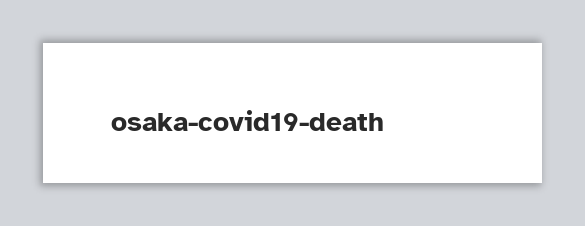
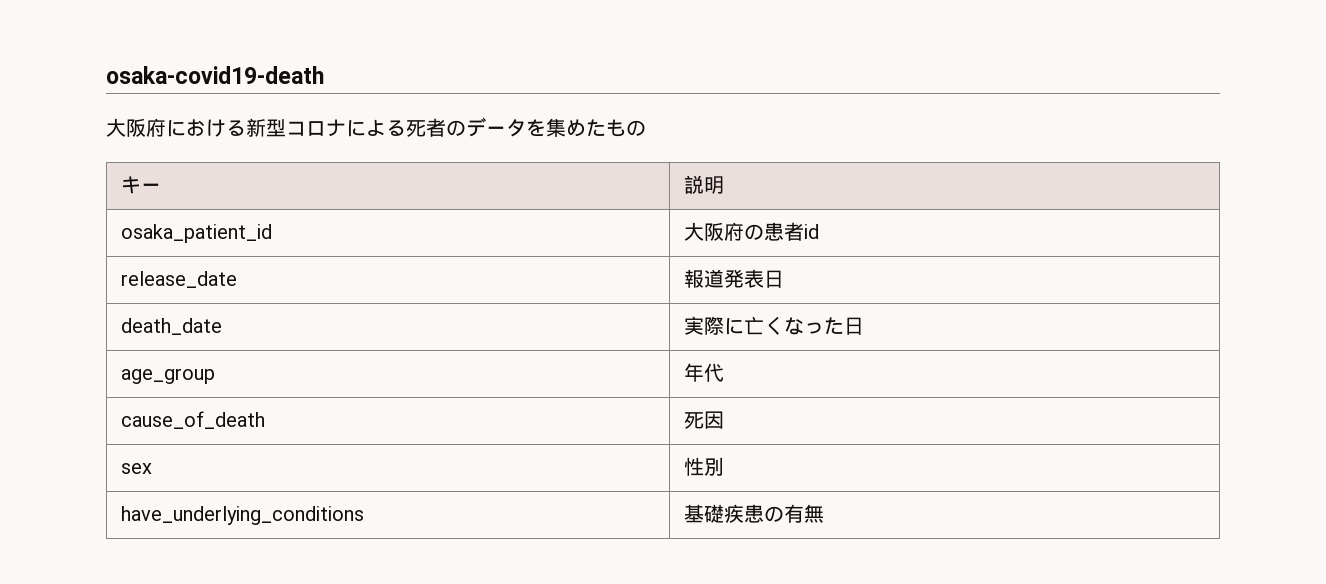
+ 大阪府における新型コロナによる死者のデータを集めたもの
+ キー | 説明
+ osaka_patient_id | 大阪府の患者id
+ release_date | 報道発表日
+ death_date | 実際に亡くなった日
+ age_group | 年代
+ cause_of_death | 死因
+ sex | 性別
+ have_underlying_conditions | 基礎疾患の有無

